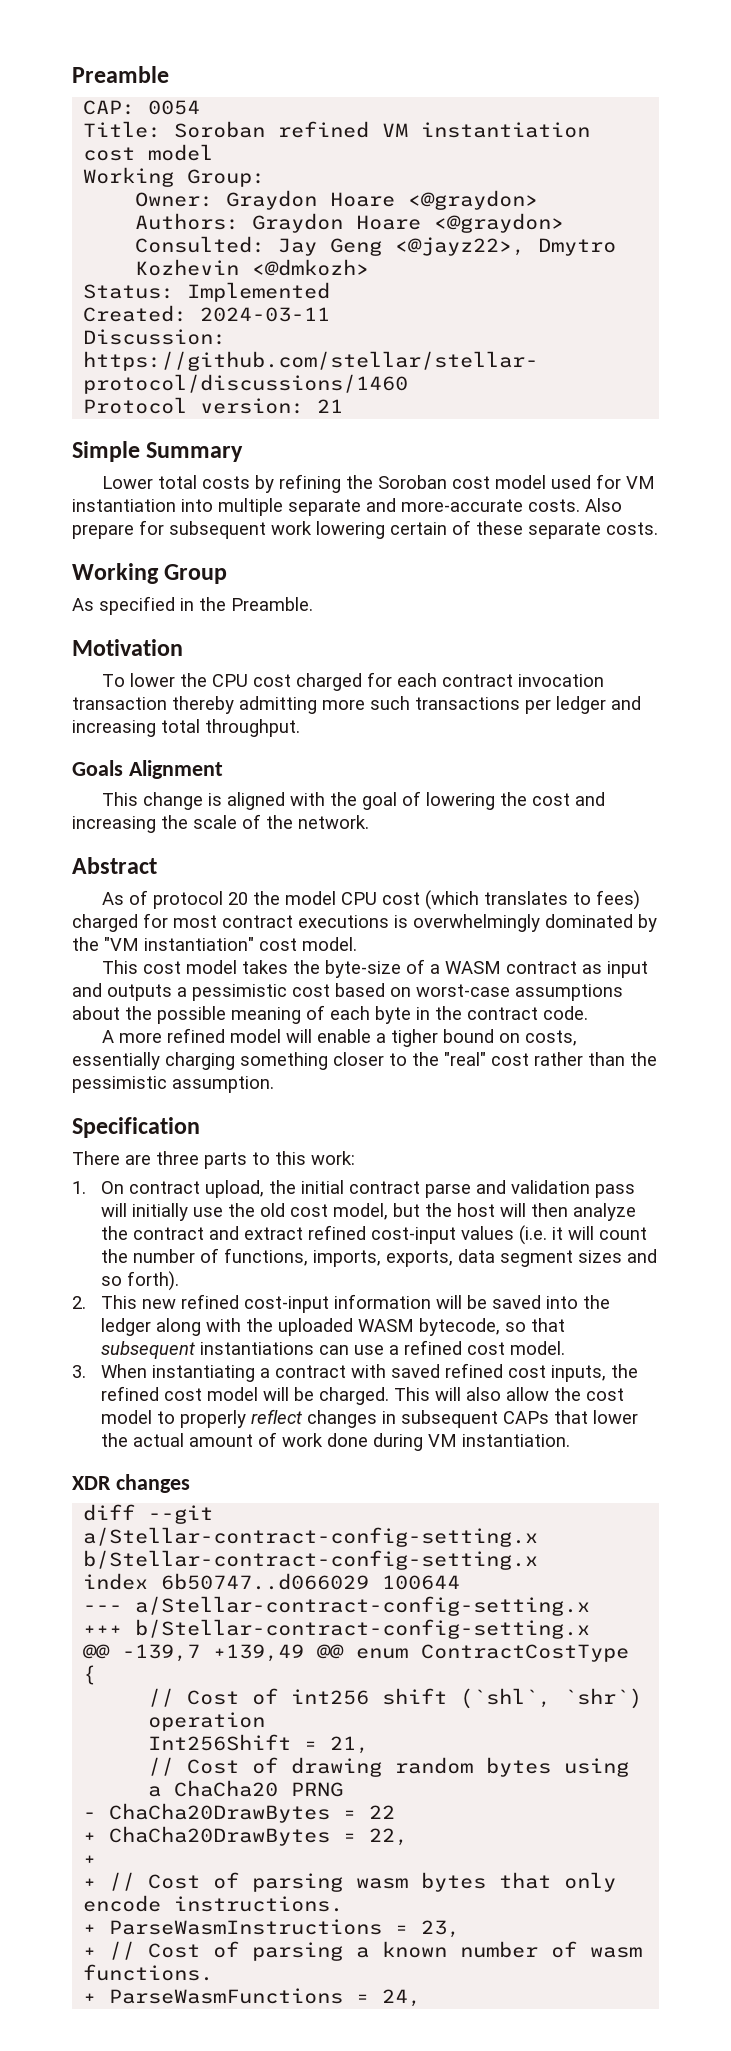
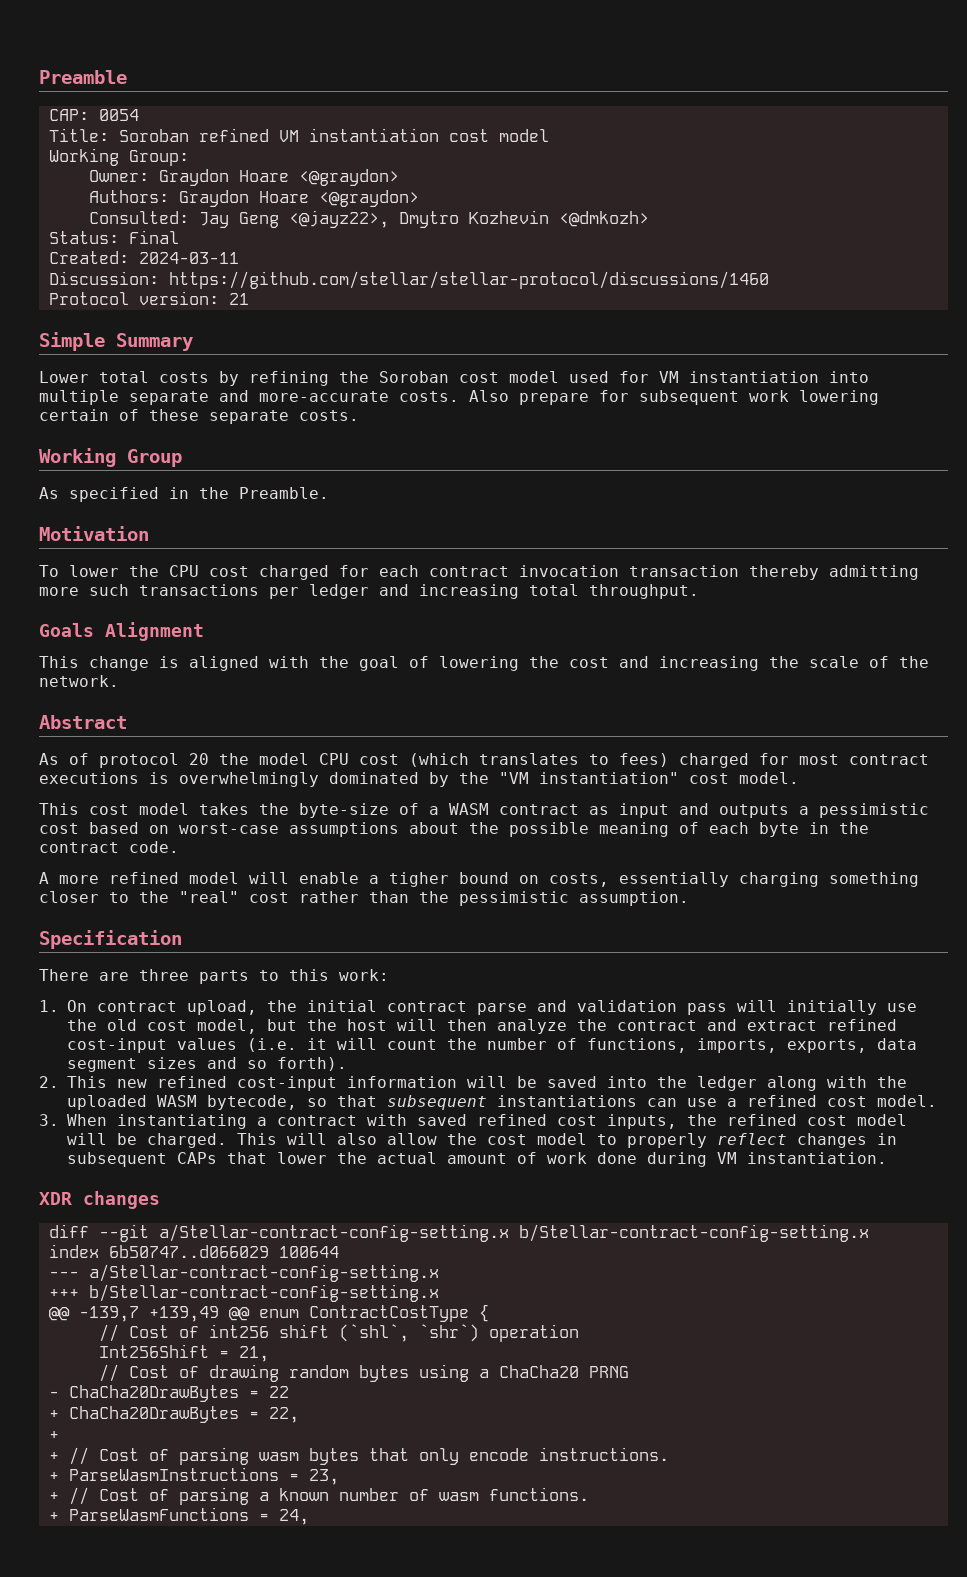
- Status: Implemented
+ Status: Final

